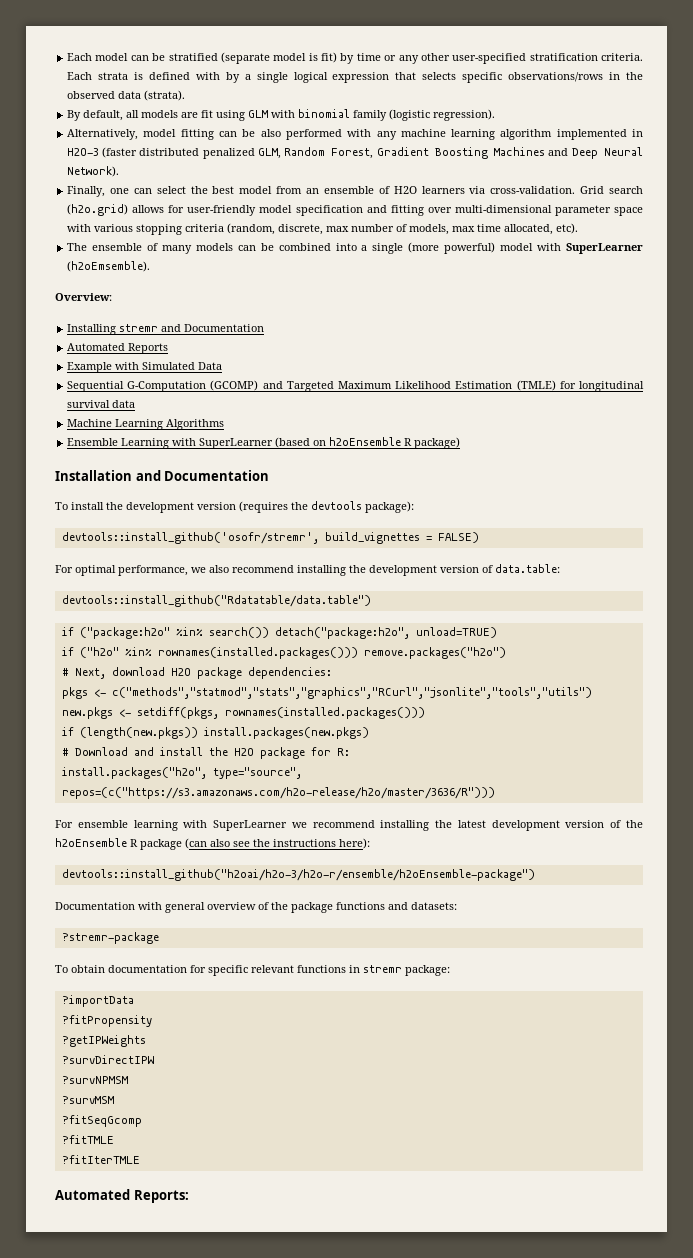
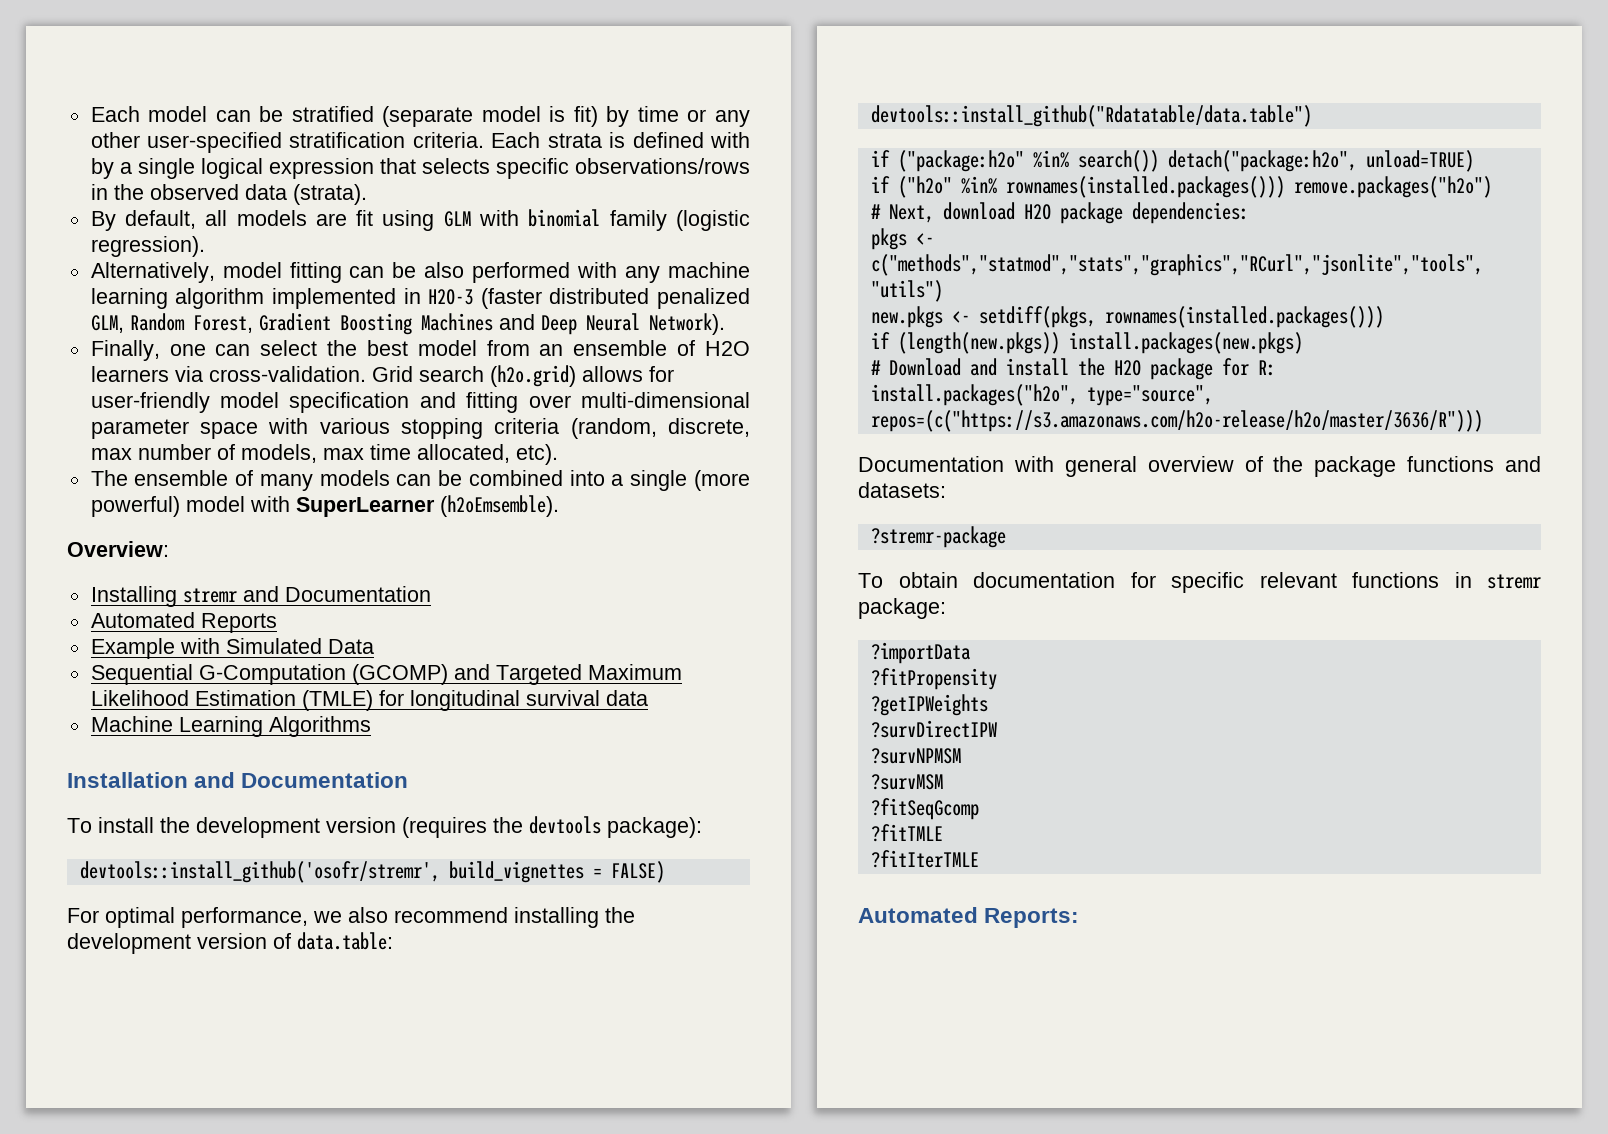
- Ensemble Learning with SuperLearner (based on h2oEnsemble R package)
- For ensemble learning with SuperLearner we recommend installing the latest development version of the h2oEnsemble R package (can also see the instructions here):
- devtools::install_github("h2oai/h2o-3/h2o-r/ensemble/h2oEnsemble-package")

